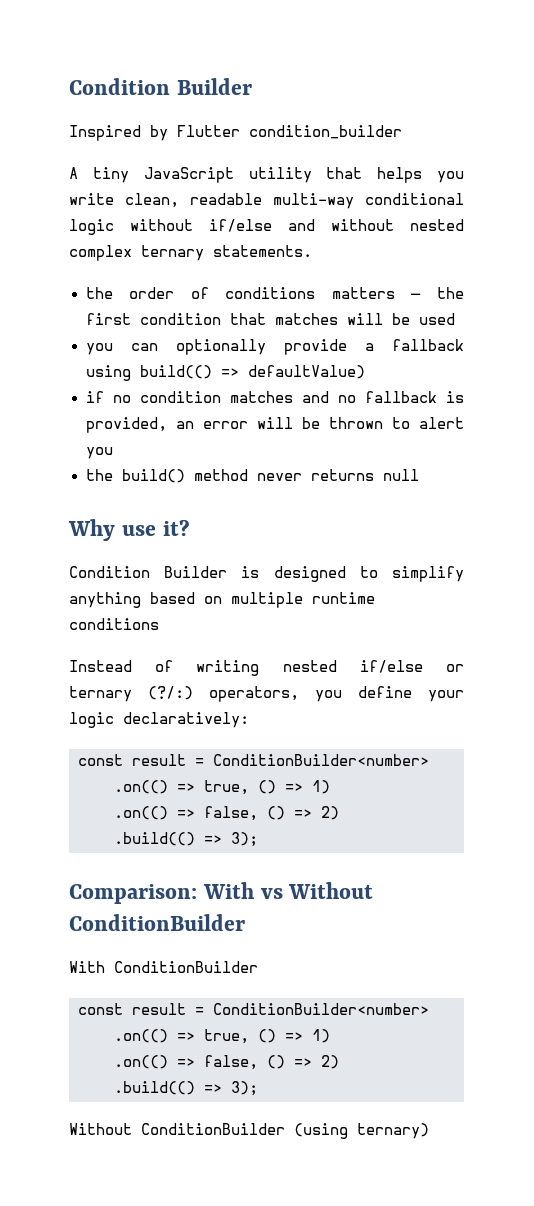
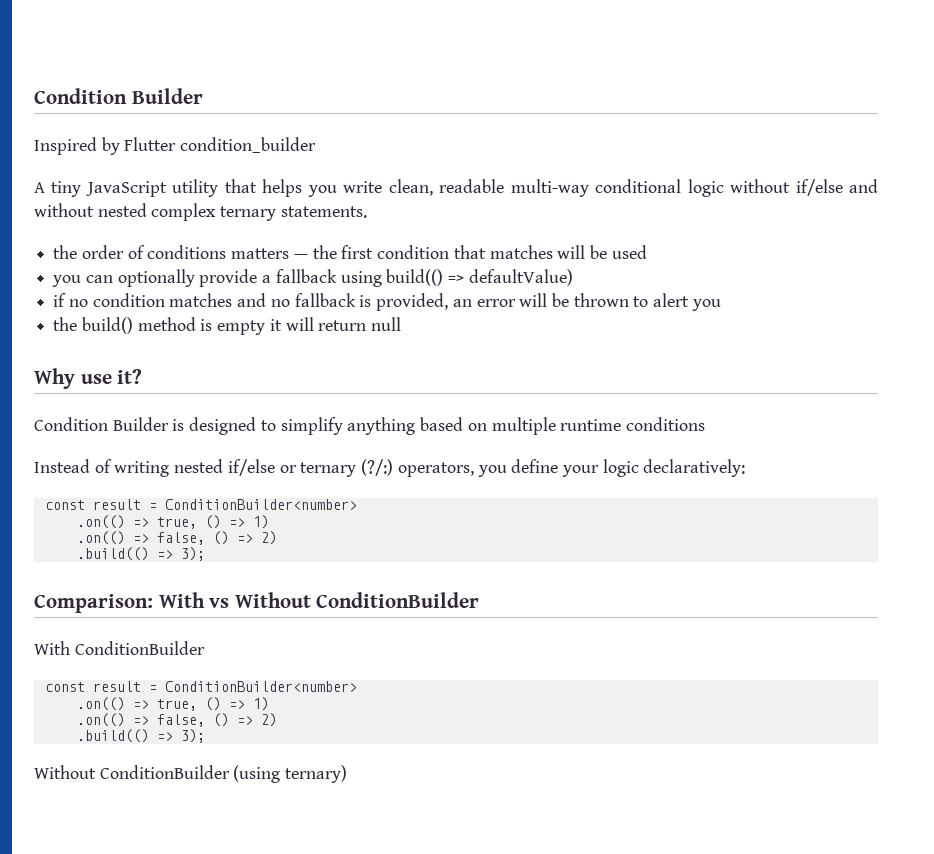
- the build() method never returns null
+ the build() method is empty it will return null

